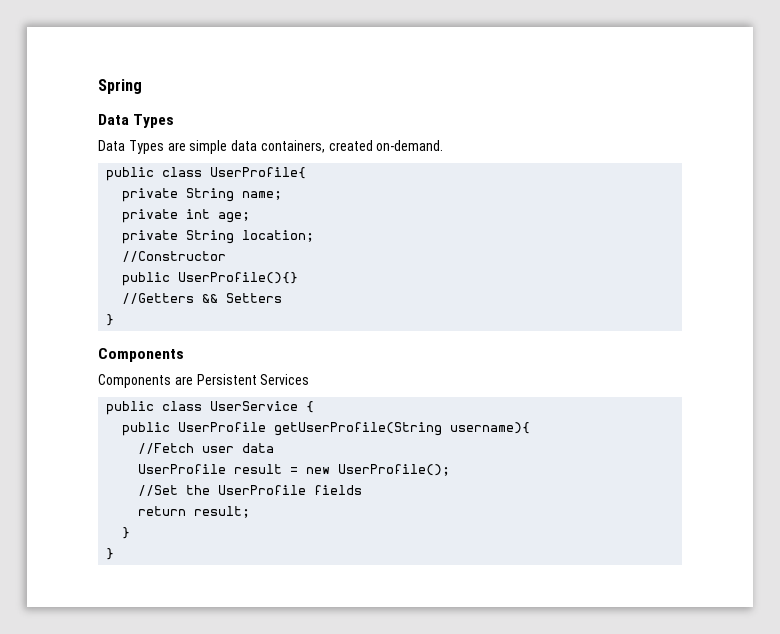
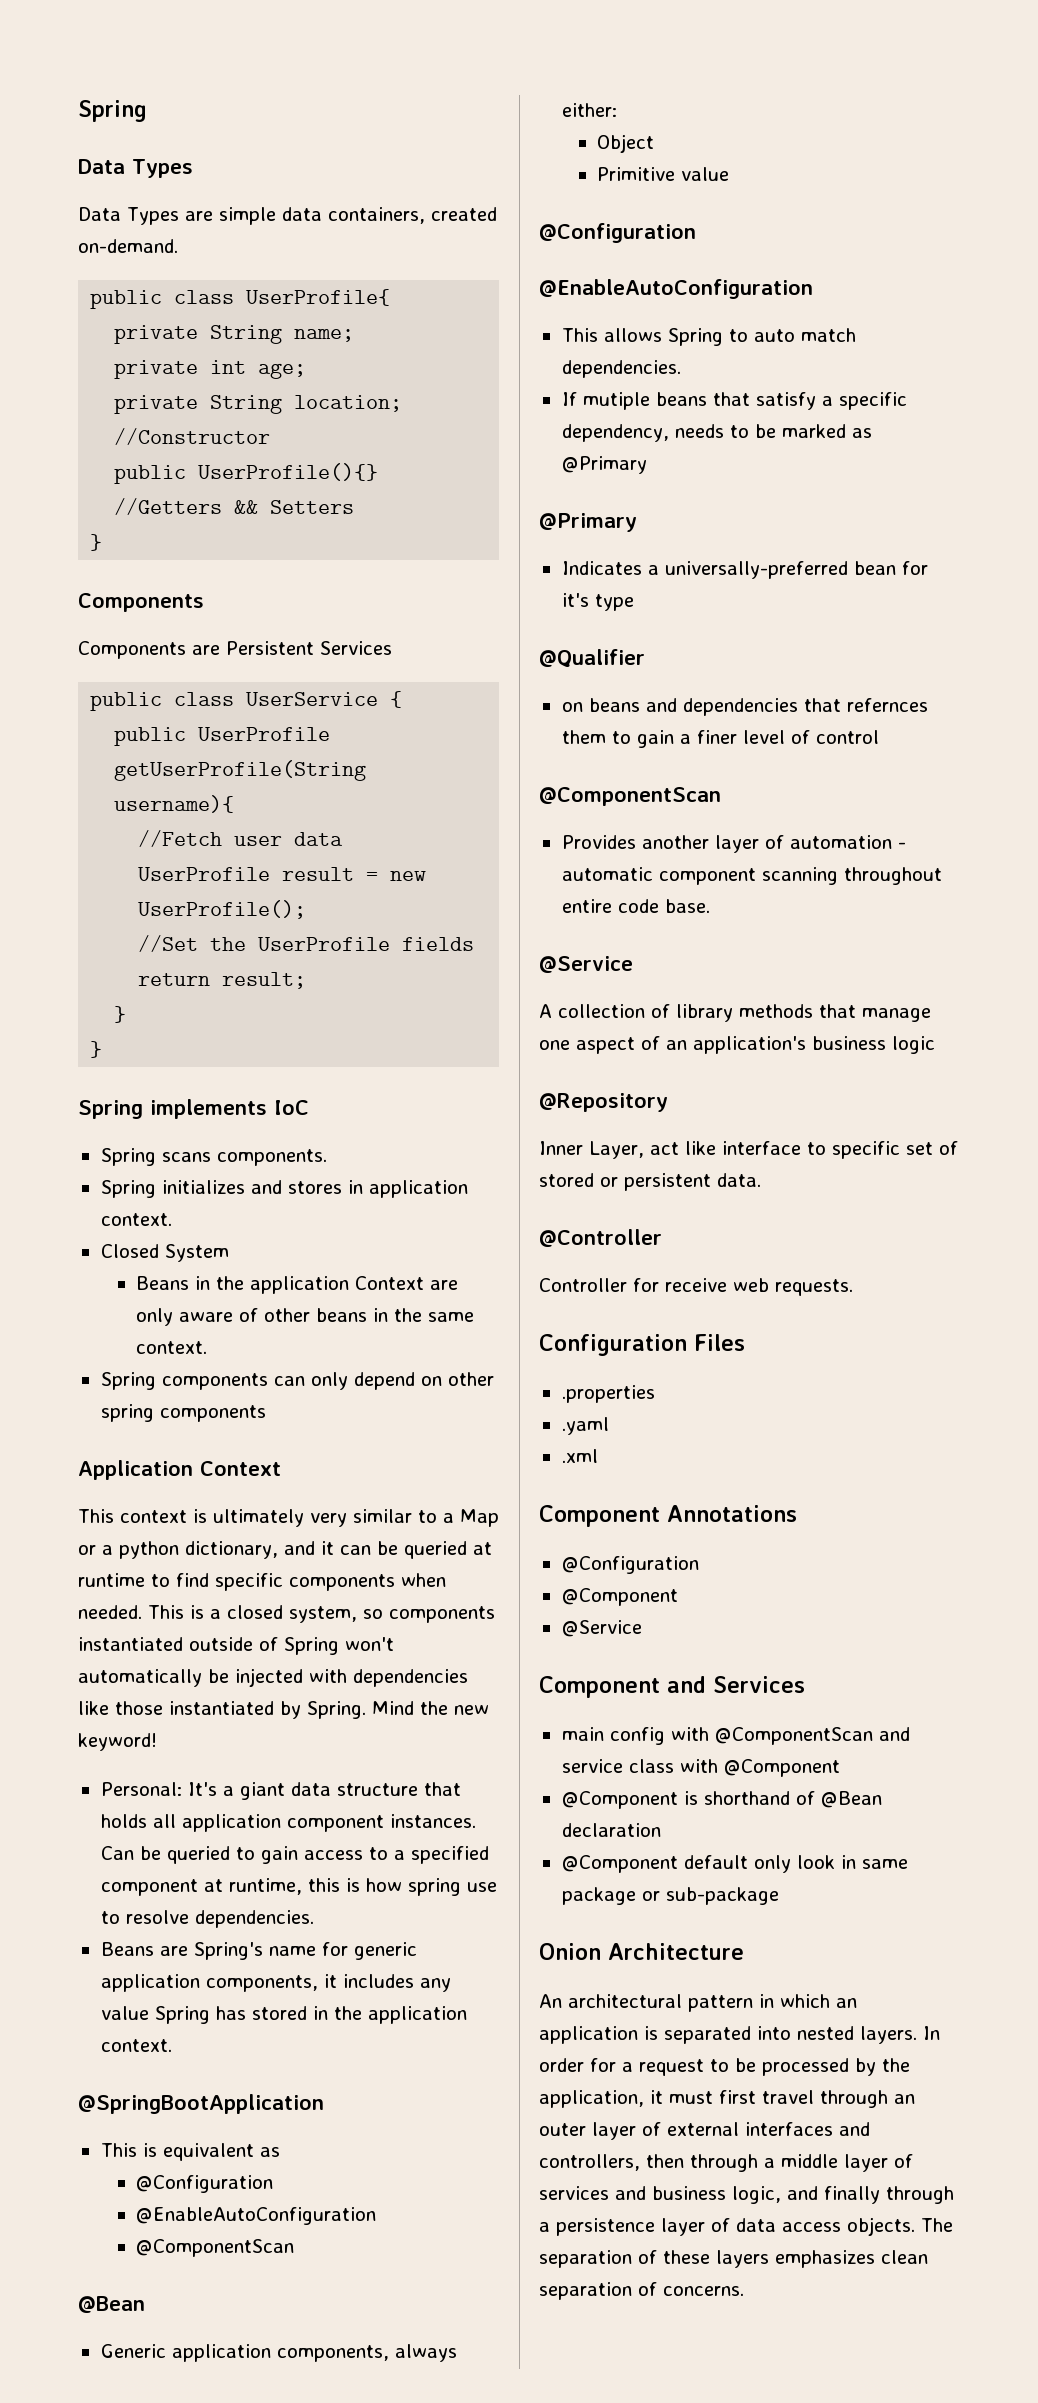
+ Spring implements IoC
+ Spring scans components.
+ Spring initializes and stores in application context.
+ Closed System
+ Beans in the application Context are only aware of other beans in the same context.
+ Spring components can only depend on other spring components
+ Application Context
+ This context is ultimately very similar to a Map or a python dictionary, and it can be queried at runtime to find specific components when needed. This is a closed system, so components instantiated outside of Spring won't automatically be injected with dependencies like those instantiated by Spring. Mind the new keyword!
+ Personal: It's a giant data structure that holds all application component instances. Can be queried to gain access to a specified component at runtime, this is how spring use to resolve dependencies.
+ Beans are Spring's name for generic application components, it includes any value Spring has stored in the application context.
+ @SpringBootApplication
+ This is equivalent as
+ @Configuration
+ @EnableAutoConfiguration
+ @ComponentScan
+ @Bean
+ Generic application components, always either:
+ Object
+ Primitive value
+ @Configuration
+ @EnableAutoConfiguration
+ This allows Spring to auto match dependencies.
+ If mutiple beans that satisfy a specific dependency, needs to be marked as @Primary
+ @Primary
+ Indicates a universally-preferred bean for it's type
+ @Qualifier
+ on beans and dependencies that refernces them to gain a finer level of control
+ @ComponentScan
+ Provides another layer of automation - automatic component scanning throughout entire code base.
+ @Service
+ A collection of library methods that manage one aspect of an application's business logic
+ @Repository
+ Inner Layer, act like interface to specific set of stored or persistent data.
+ @Controller
+ Controller for receive web requests.
+ Configuration Files
+ .properties
+ .yaml
+ .xml
+ Component Annotations
+ @Configuration
+ @Component
+ @Service
+ Component and Services
+ main config with @ComponentScan and service class with @Component
+ @Component is shorthand of @Bean declaration
+ @Component default only look in same package or sub-package
+ Onion Architecture
+ An architectural pattern in which an application is separated into nested layers. In order for a request to be processed by the application, it must first travel through an outer layer of external interfaces and controllers, then through a middle layer of services and business logic, and finally through a persistence layer of data access objects. The separation of these layers emphasizes clean separation of concerns.

